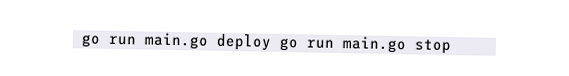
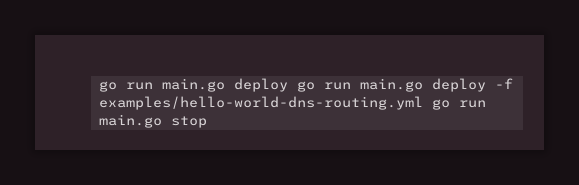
- go run main.go deploy go run main.go stop
+ go run main.go deploy go run main.go deploy -f examples/hello-world-dns-routing.yml go run main.go stop

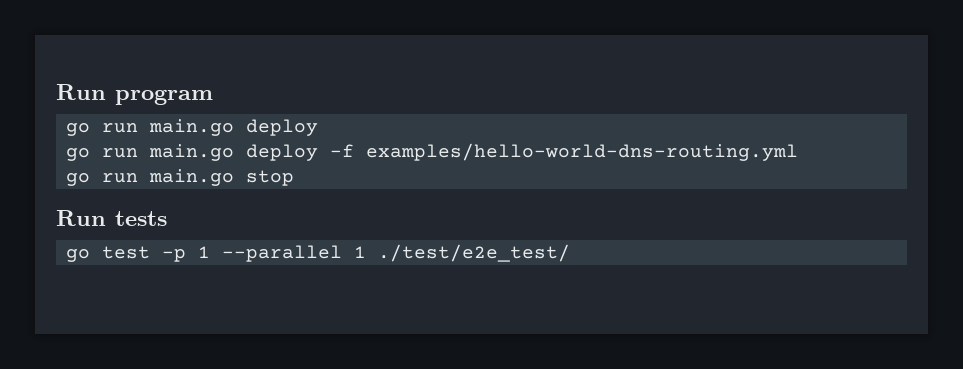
- go run main.go deploy go run main.go deploy -f examples/hello-world-dns-routing.yml go run main.go stop
+ Run program
+ go run main.go deploy
+ go run main.go deploy -f examples/hello-world-dns-routing.yml
+ go run main.go stop
+ Run tests
+ go test -p 1 --parallel 1 ./test/e2e_test/

